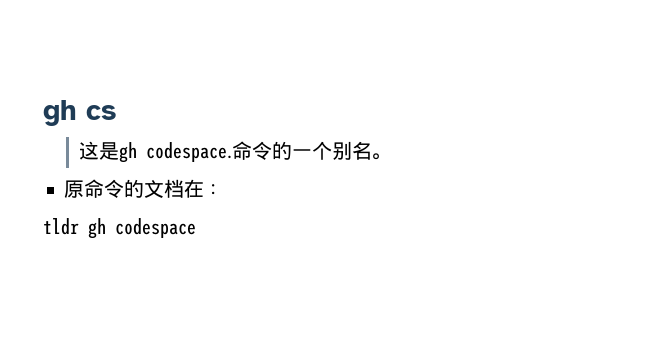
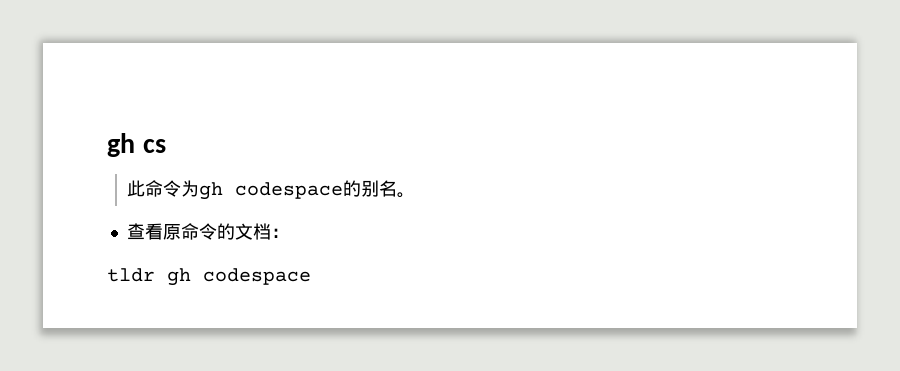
- 这是gh codespace.命令的一个别名。
+ 此命令为gh codespace的别名。
- 原命令的文档在：
+ 查看原命令的文档：

